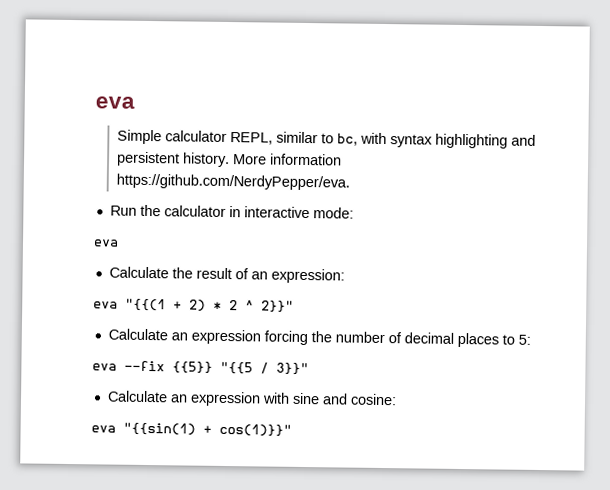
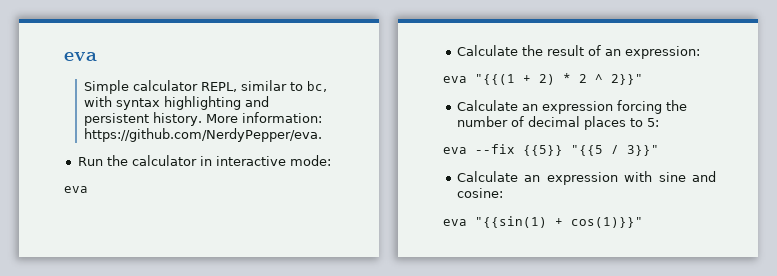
- More information https://github.com/NerdyPepper/eva.
+ More information: https://github.com/NerdyPepper/eva.

